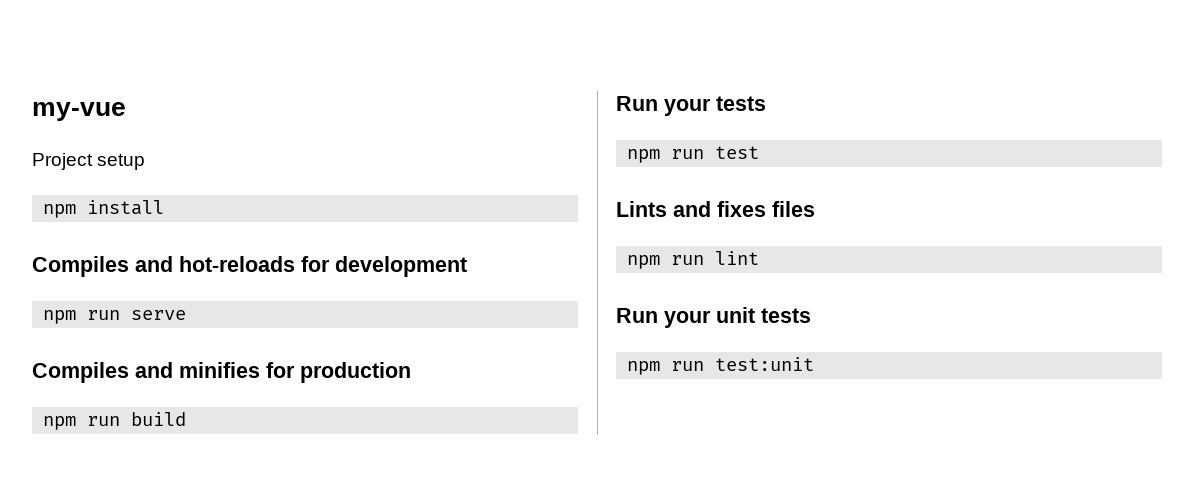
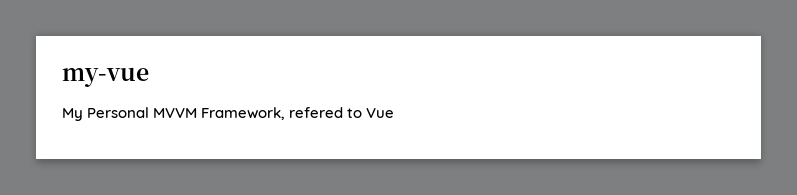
- Project setup
- npm install
- Compiles and hot-reloads for development
- npm run serve
- Compiles and minifies for production
- npm run build
- Run your tests
- npm run test
- Lints and fixes files
- npm run lint
- Run your unit tests
- npm run test:unit
+ My Personal MVVM Framework, refered to Vue

